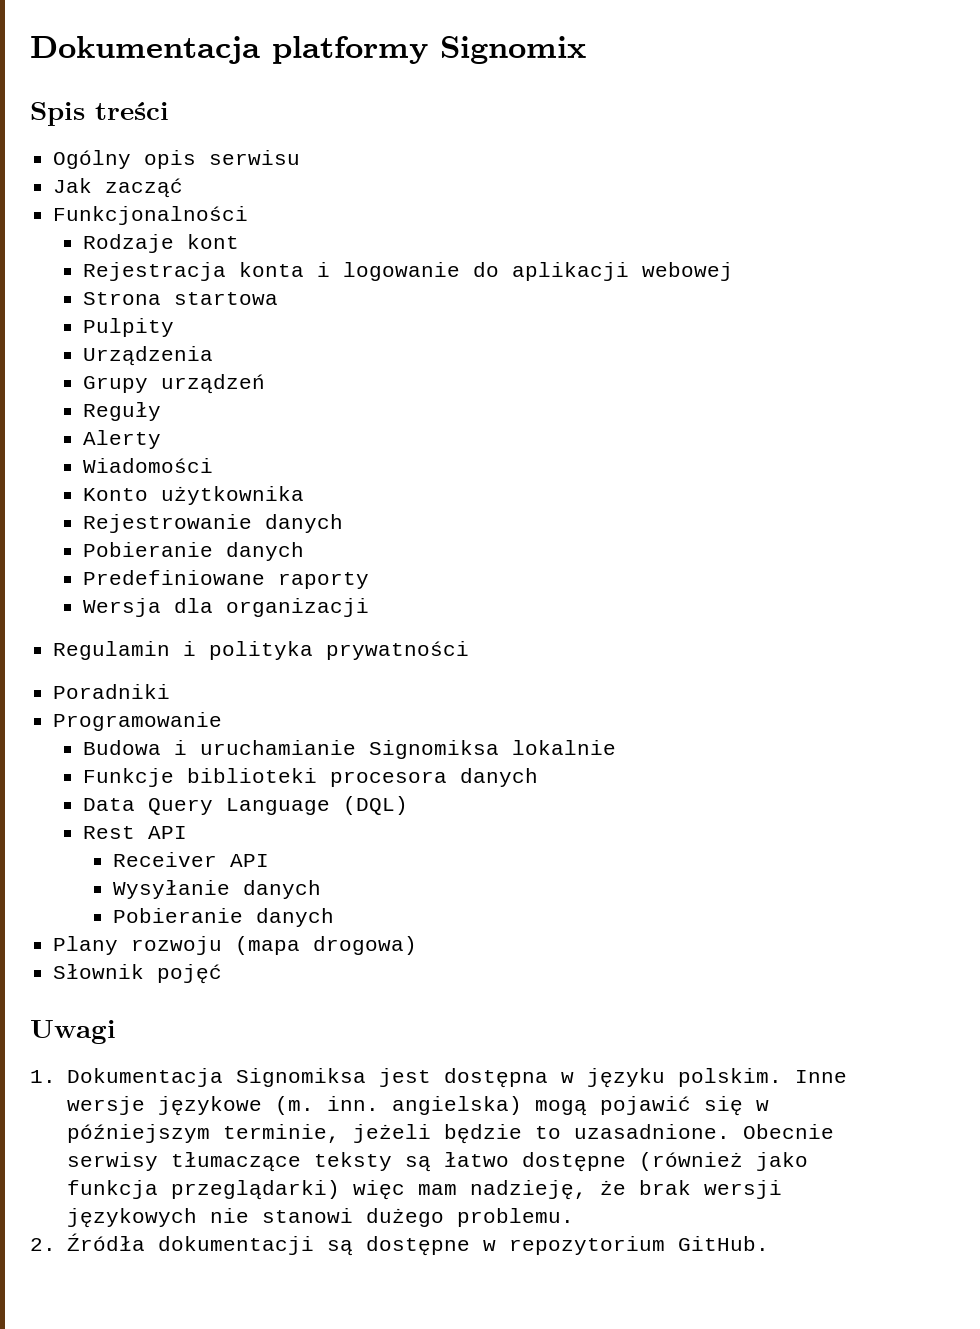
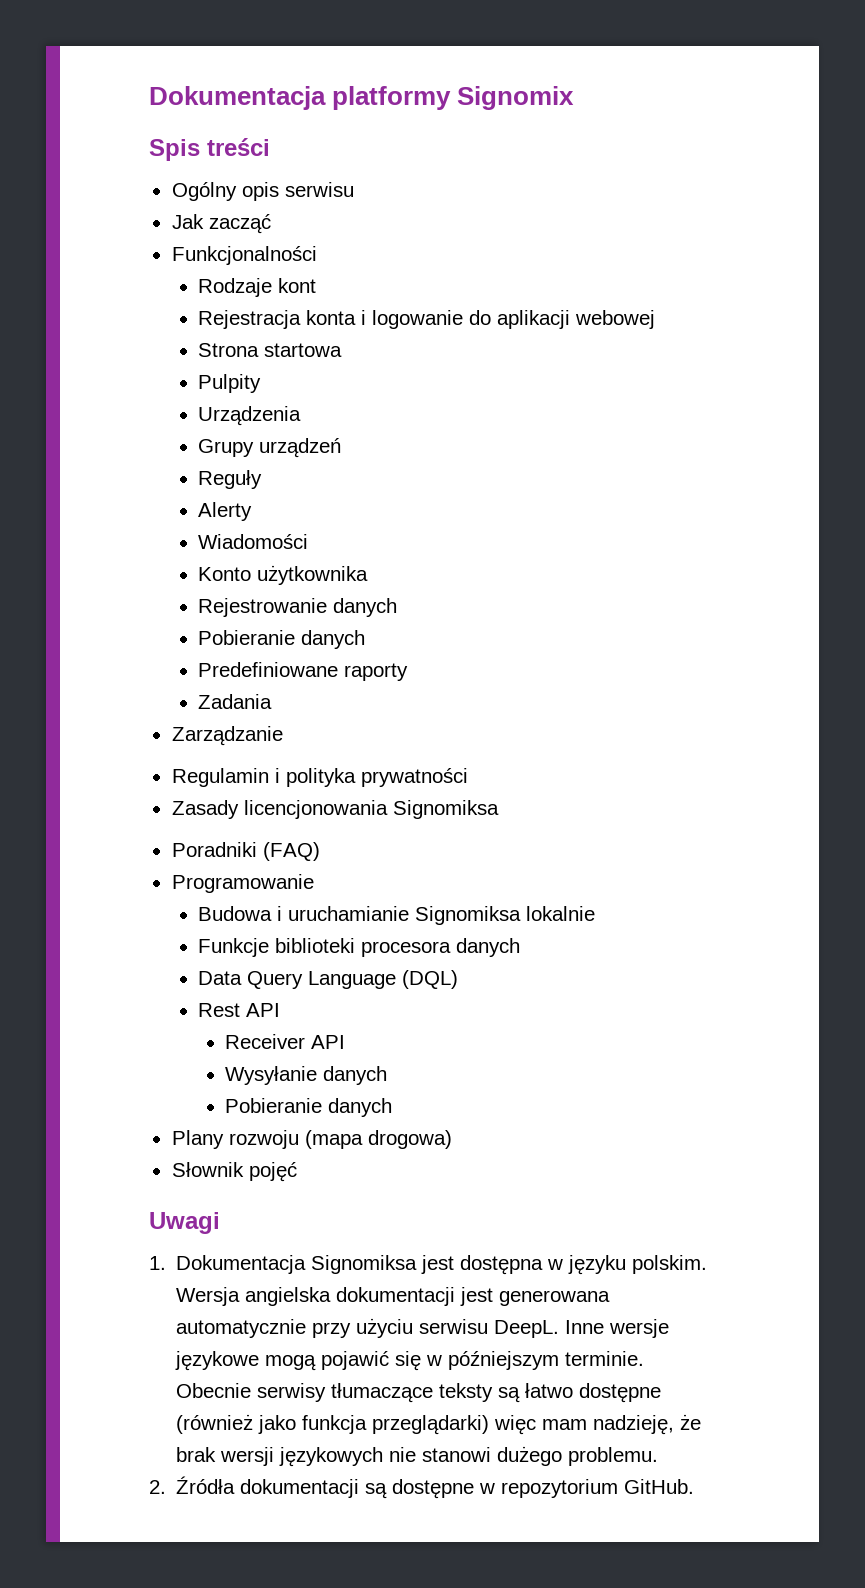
- Wersja dla organizacji
+ Zadania
+ Zarządzanie
+ Zasady licencjonowania Signomiksa
- Poradniki
+ Poradniki (FAQ)
- Inne wersje językowe (m. inn. angielska) mogą pojawić się w późniejszym terminie, jeżeli będzie to uzasadnione.
+ Wersja angielska dokumentacji jest generowana automatycznie przy użyciu serwisu DeepL. Inne wersje językowe mogą pojawić się w późniejszym terminie.

